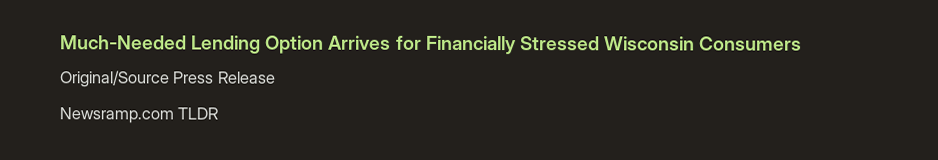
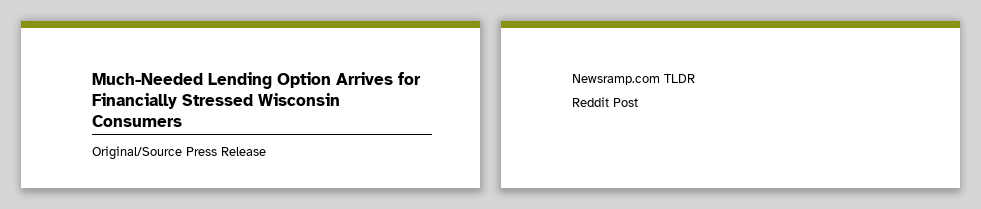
+ Reddit Post

